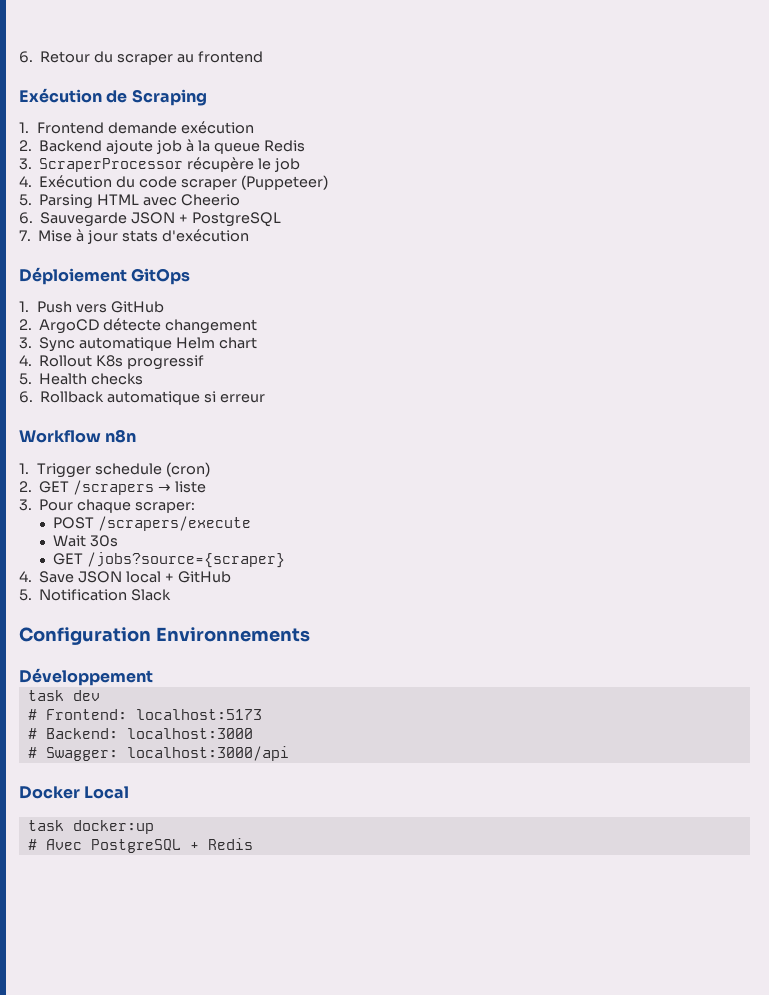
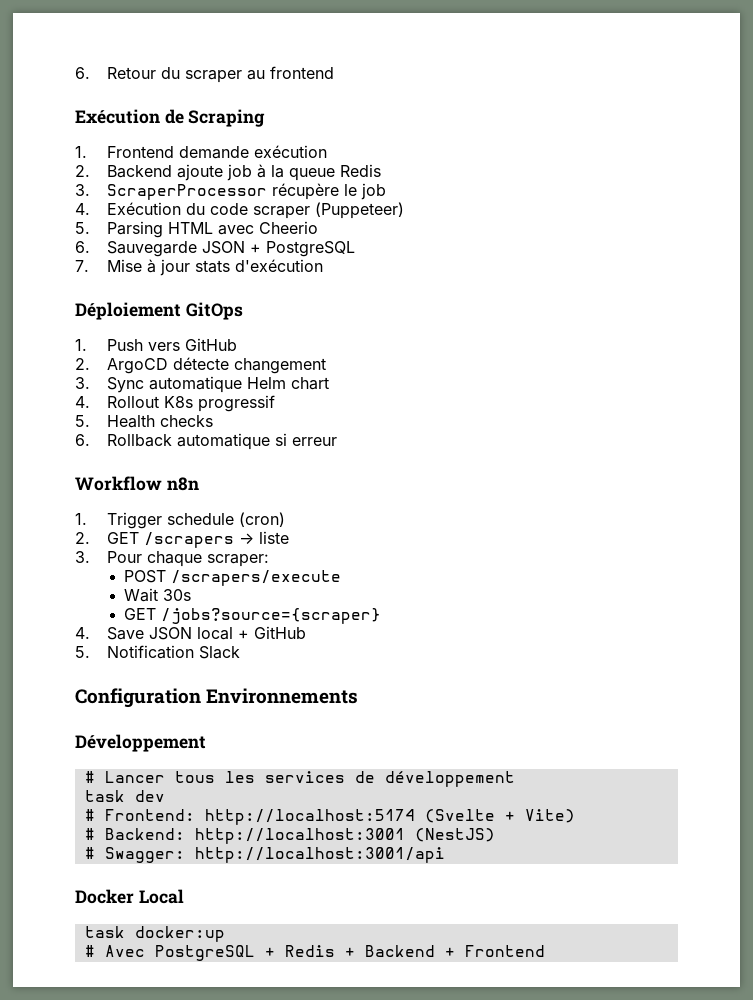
+ # Lancer tous les services de développement
- # Frontend: localhost:5173
+ # Frontend: http://localhost:5174 (Svelte + Vite)
- # Backend: localhost:3000
+ # Backend: http://localhost:3001 (NestJS)
- # Swagger: localhost:3000/api
+ # Swagger: http://localhost:3001/api
- # Avec PostgreSQL + Redis
+ # Avec PostgreSQL + Redis + Backend + Frontend

